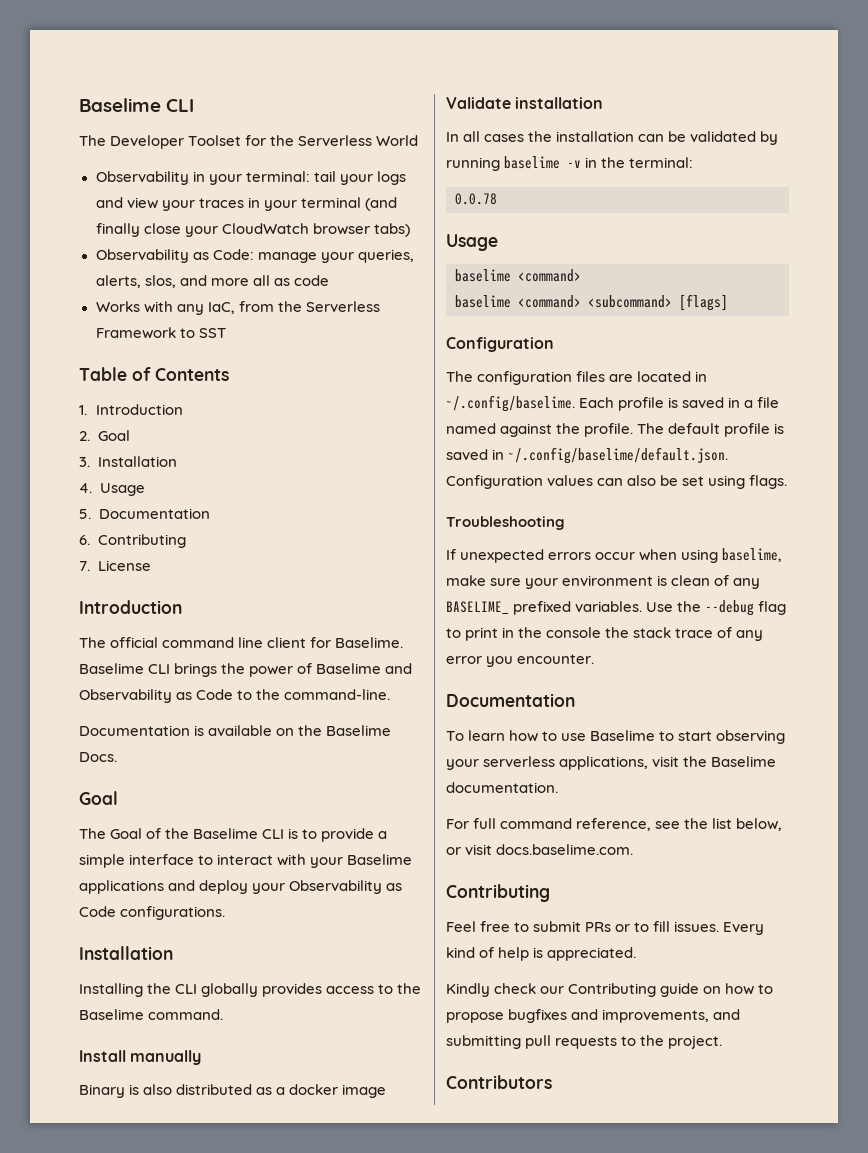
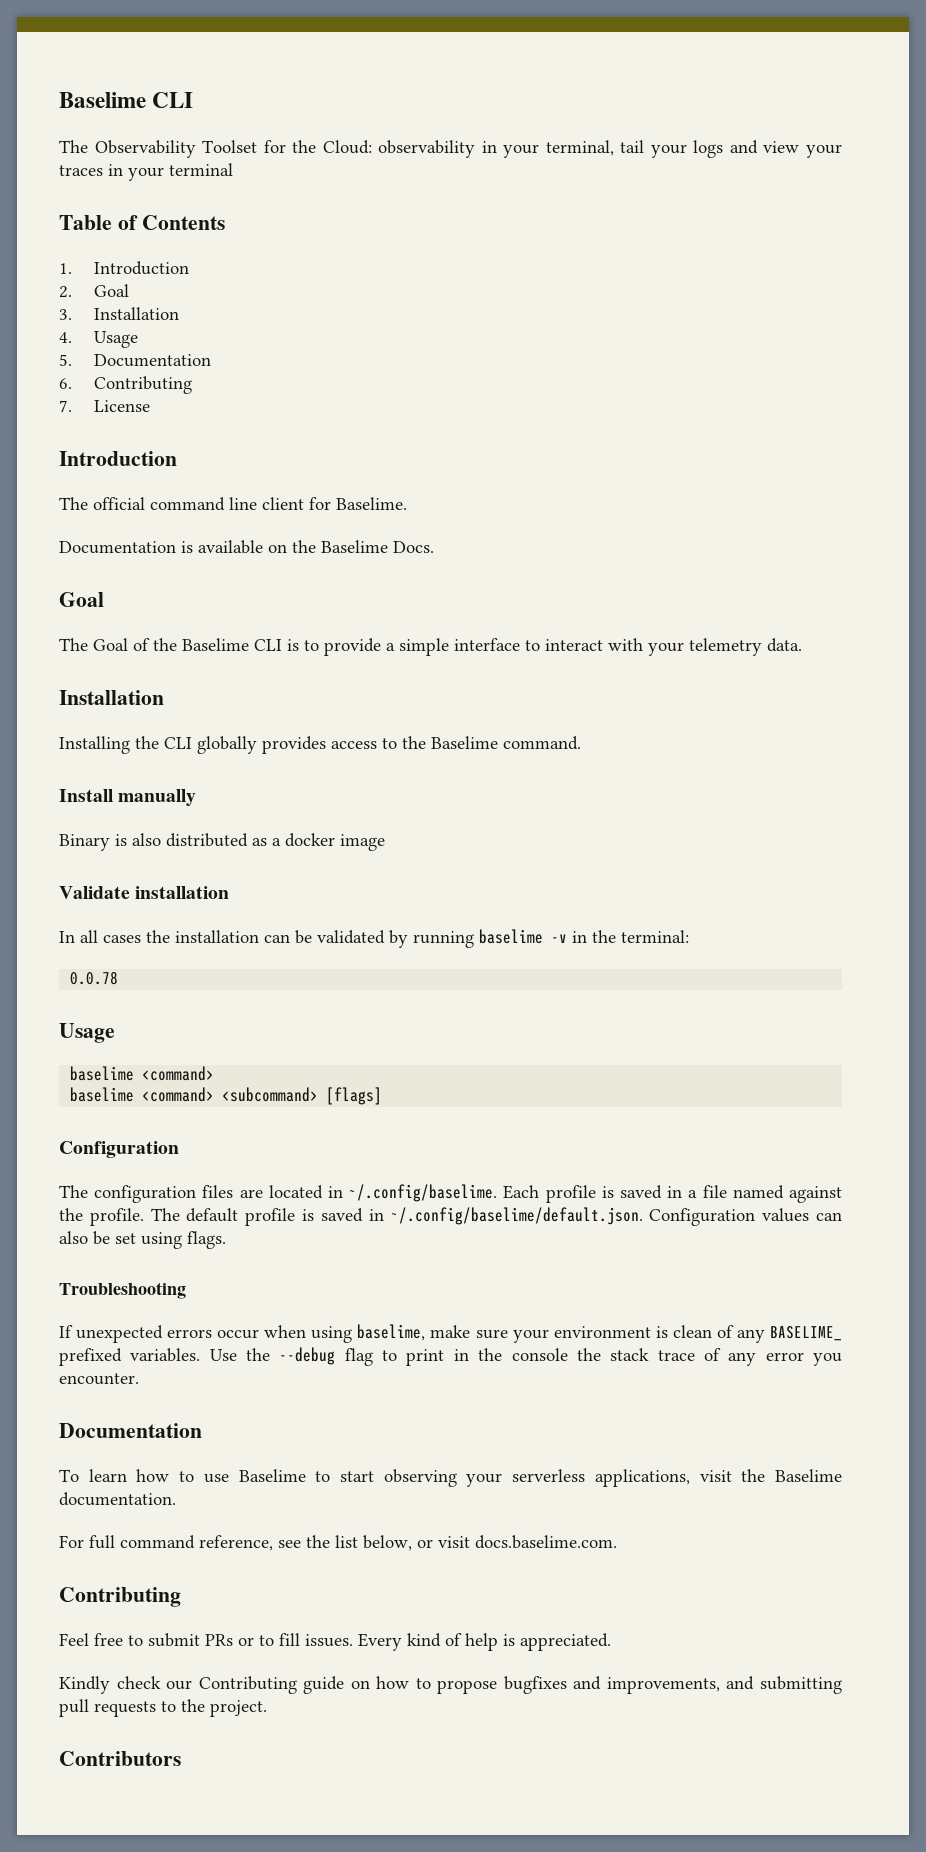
- The Developer Toolset for the Serverless World
- Observability in your terminal: tail your logs and view your traces in your terminal (and finally close your CloudWatch browser tabs)
- Observability as Code: manage your queries, alerts, slos, and more all as code
- Works with any IaC, from the Serverless Framework to SST
+ The Observability Toolset for the Cloud: observability in your terminal, tail your logs and view your traces in your terminal
- Baselime CLI brings the power of Baselime and Observability as Code to the command-line.
- The Goal of the Baselime CLI is to provide a simple interface to interact with your Baselime applications and deploy your Observability as Code configurations.
+ The Goal of the Baselime CLI is to provide a simple interface to interact with your telemetry data.

